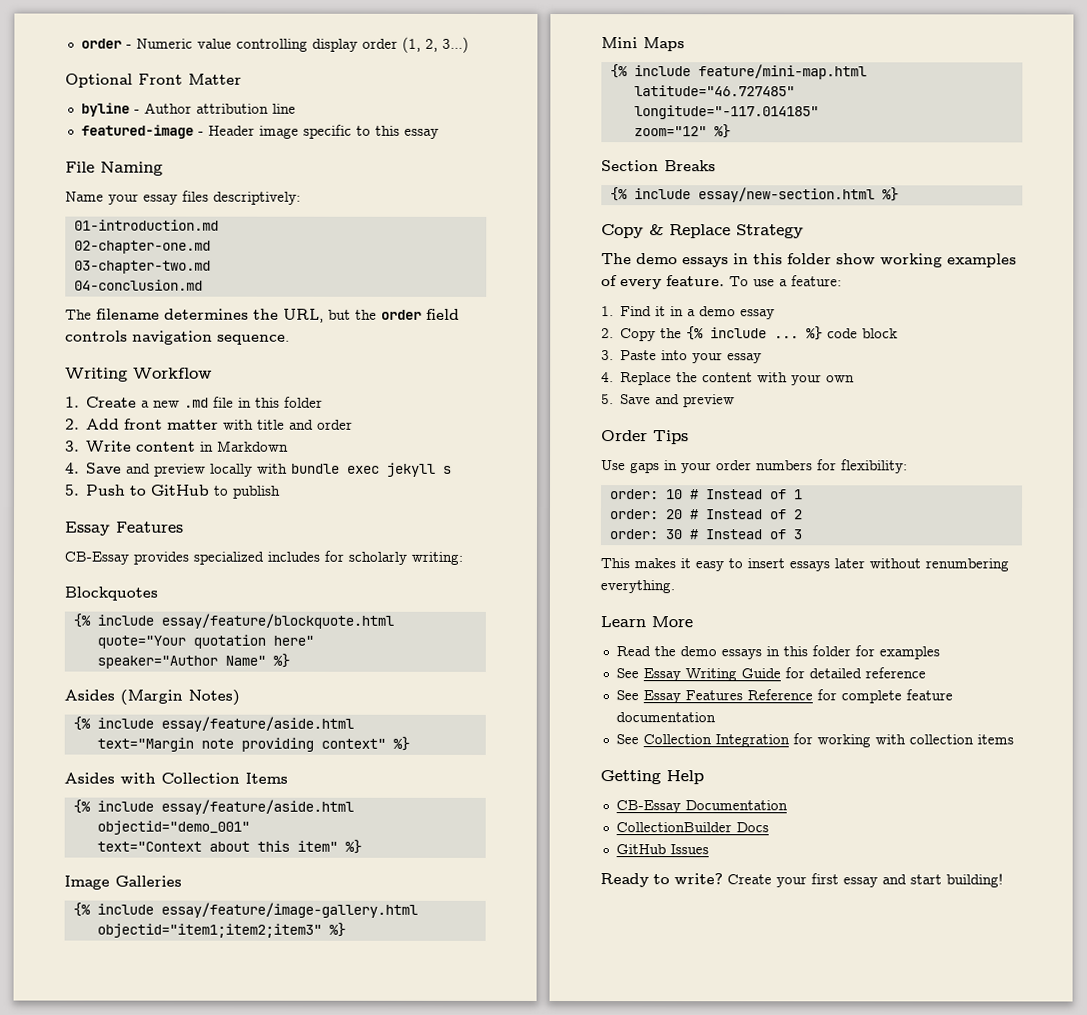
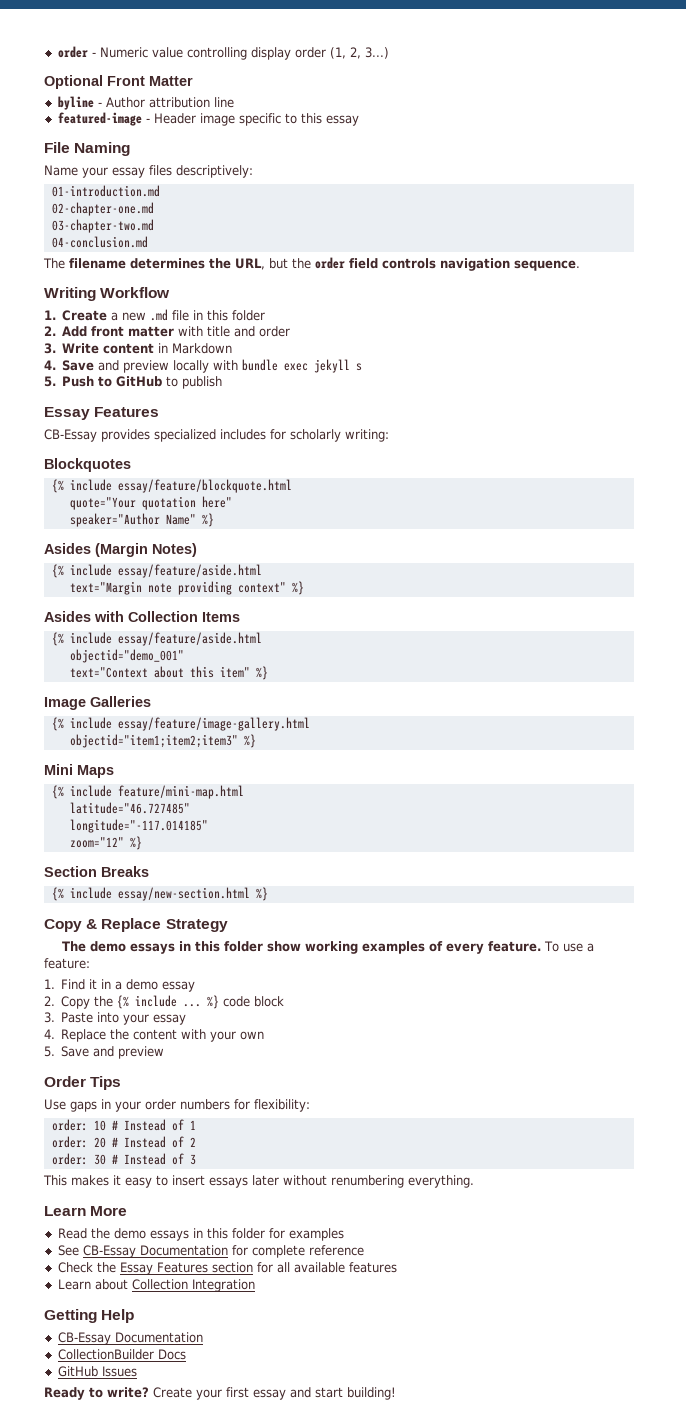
- See Essay Writing Guide for detailed reference
- See Essay Features Reference for complete feature documentation
- See Collection Integration for working with collection items
+ See CB-Essay Documentation for complete reference
+ Check the Essay Features section for all available features
+ Learn about Collection Integration

